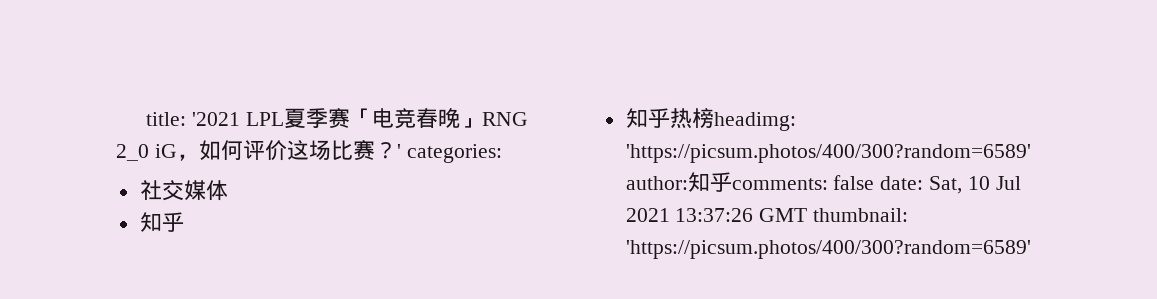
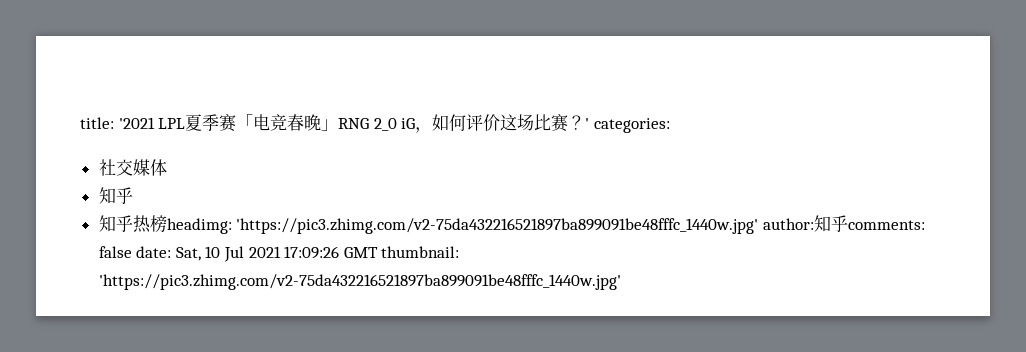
- 知乎热榜headimg: 'https://picsum.photos/400/300?random=6589' author:知乎comments: false date: Sat, 10 Jul 2021 13:37:26 GMT thumbnail: 'https://picsum.photos/400/300?random=6589'
+ 知乎热榜headimg: 'https://pic3.zhimg.com/v2-75da432216521897ba899091be48fffc_1440w.jpg' author:知乎comments: false date: Sat, 10 Jul 2021 17:09:26 GMT thumbnail: 'https://pic3.zhimg.com/v2-75da432216521897ba899091be48fffc_1440w.jpg'

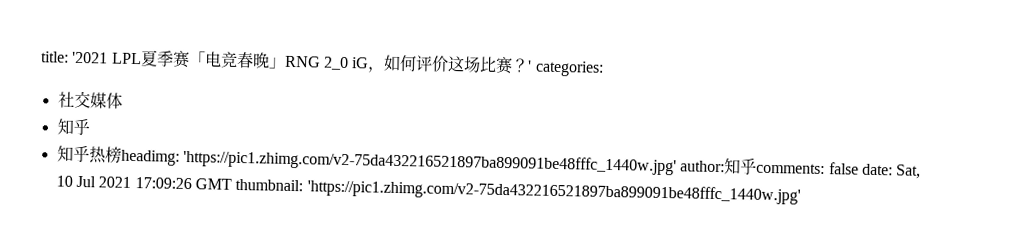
- 知乎热榜headimg: 'https://pic3.zhimg.com/v2-75da432216521897ba899091be48fffc_1440w.jpg' author:知乎comments: false date: Sat, 10 Jul 2021 17:09:26 GMT thumbnail: 'https://pic3.zhimg.com/v2-75da432216521897ba899091be48fffc_1440w.jpg'
+ 知乎热榜headimg: 'https://pic1.zhimg.com/v2-75da432216521897ba899091be48fffc_1440w.jpg' author:知乎comments: false date: Sat, 10 Jul 2021 17:09:26 GMT thumbnail: 'https://pic1.zhimg.com/v2-75da432216521897ba899091be48fffc_1440w.jpg'

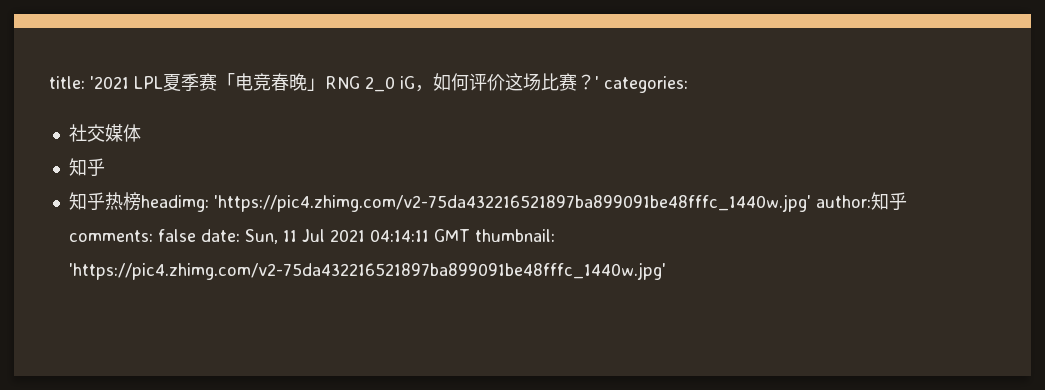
- 知乎热榜headimg: 'https://pic1.zhimg.com/v2-75da432216521897ba899091be48fffc_1440w.jpg' author:知乎comments: false date: Sat, 10 Jul 2021 17:09:26 GMT thumbnail: 'https://pic1.zhimg.com/v2-75da432216521897ba899091be48fffc_1440w.jpg'
+ 知乎热榜headimg: 'https://pic4.zhimg.com/v2-75da432216521897ba899091be48fffc_1440w.jpg' author:知乎comments: false date: Sun, 11 Jul 2021 04:14:11 GMT thumbnail: 'https://pic4.zhimg.com/v2-75da432216521897ba899091be48fffc_1440w.jpg'

